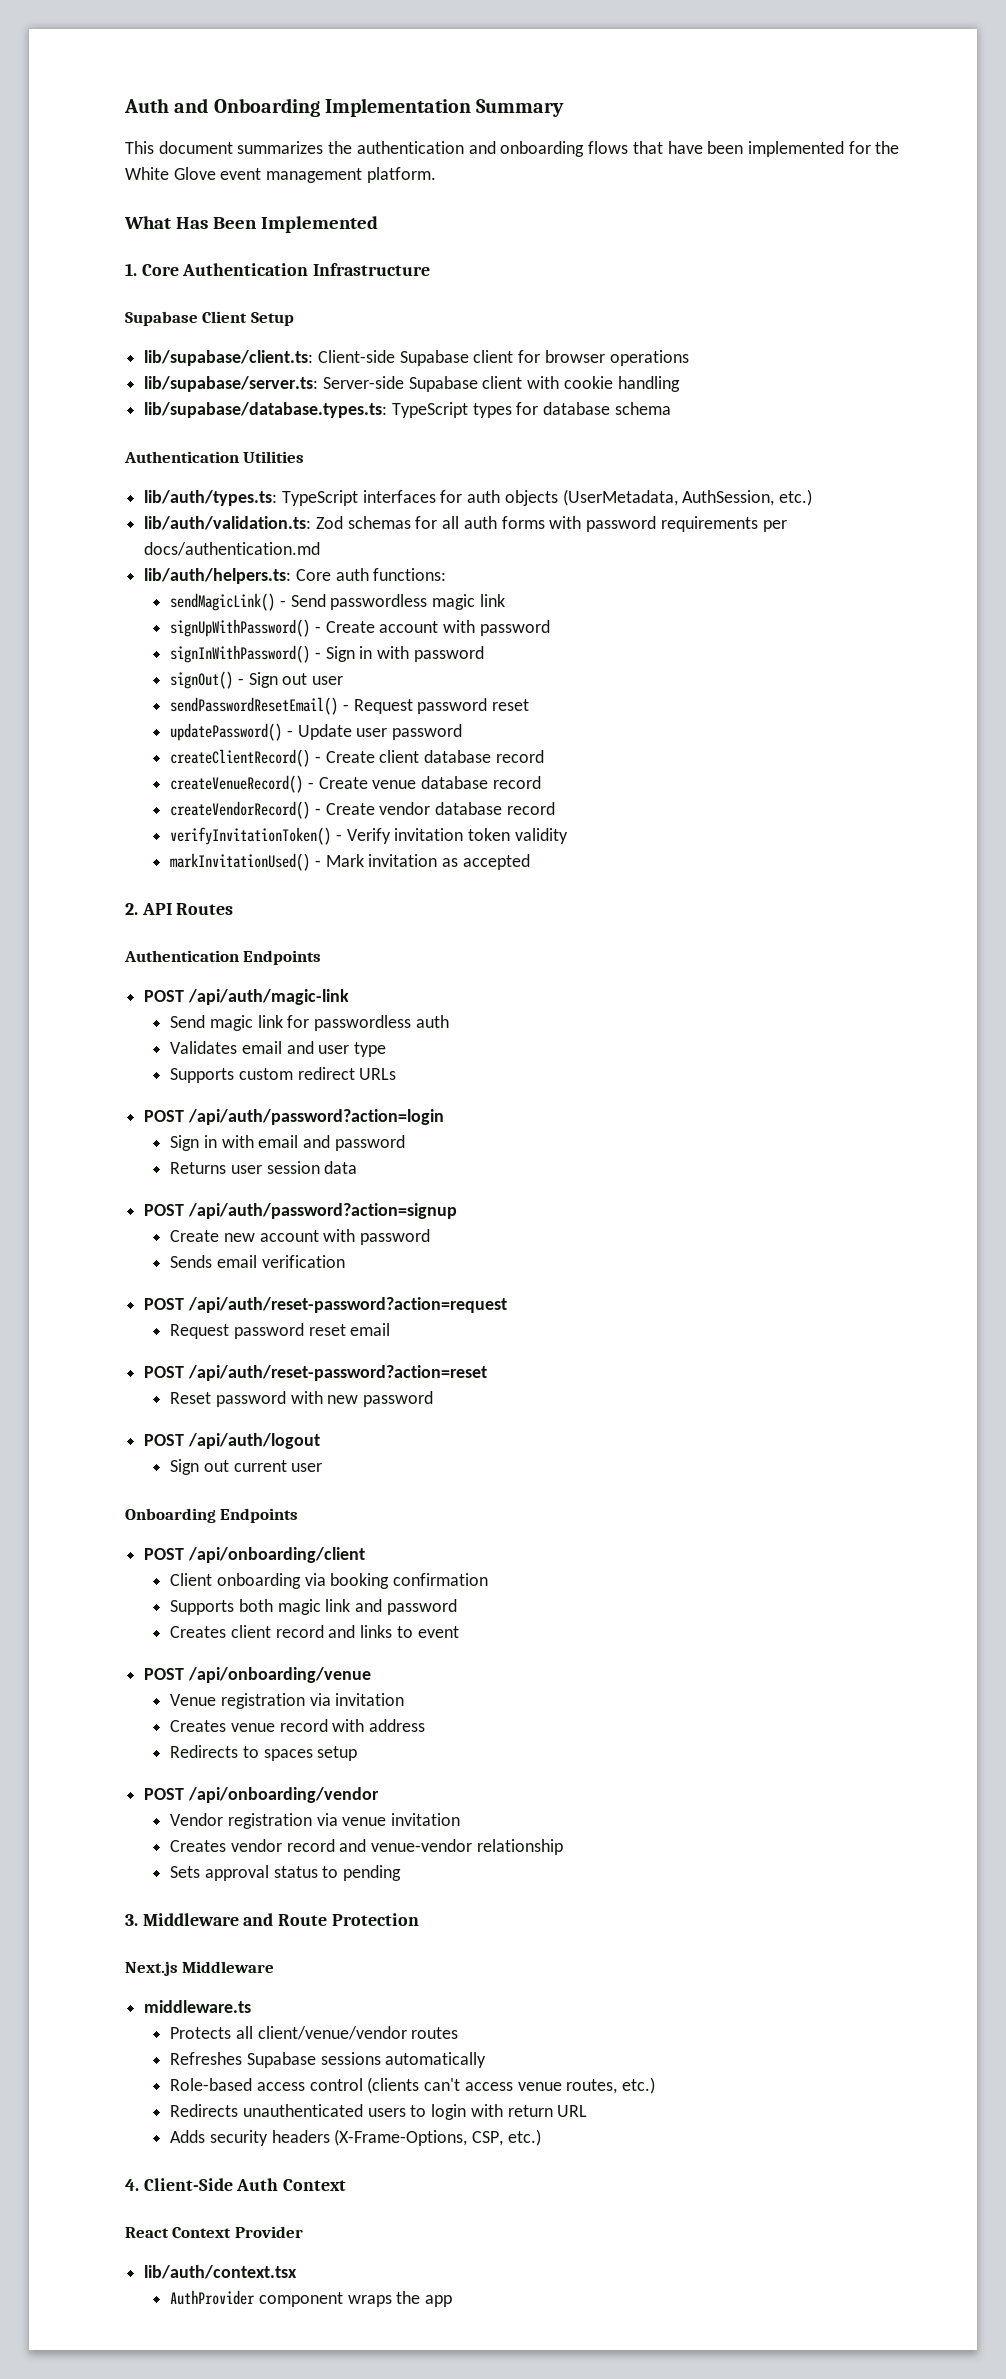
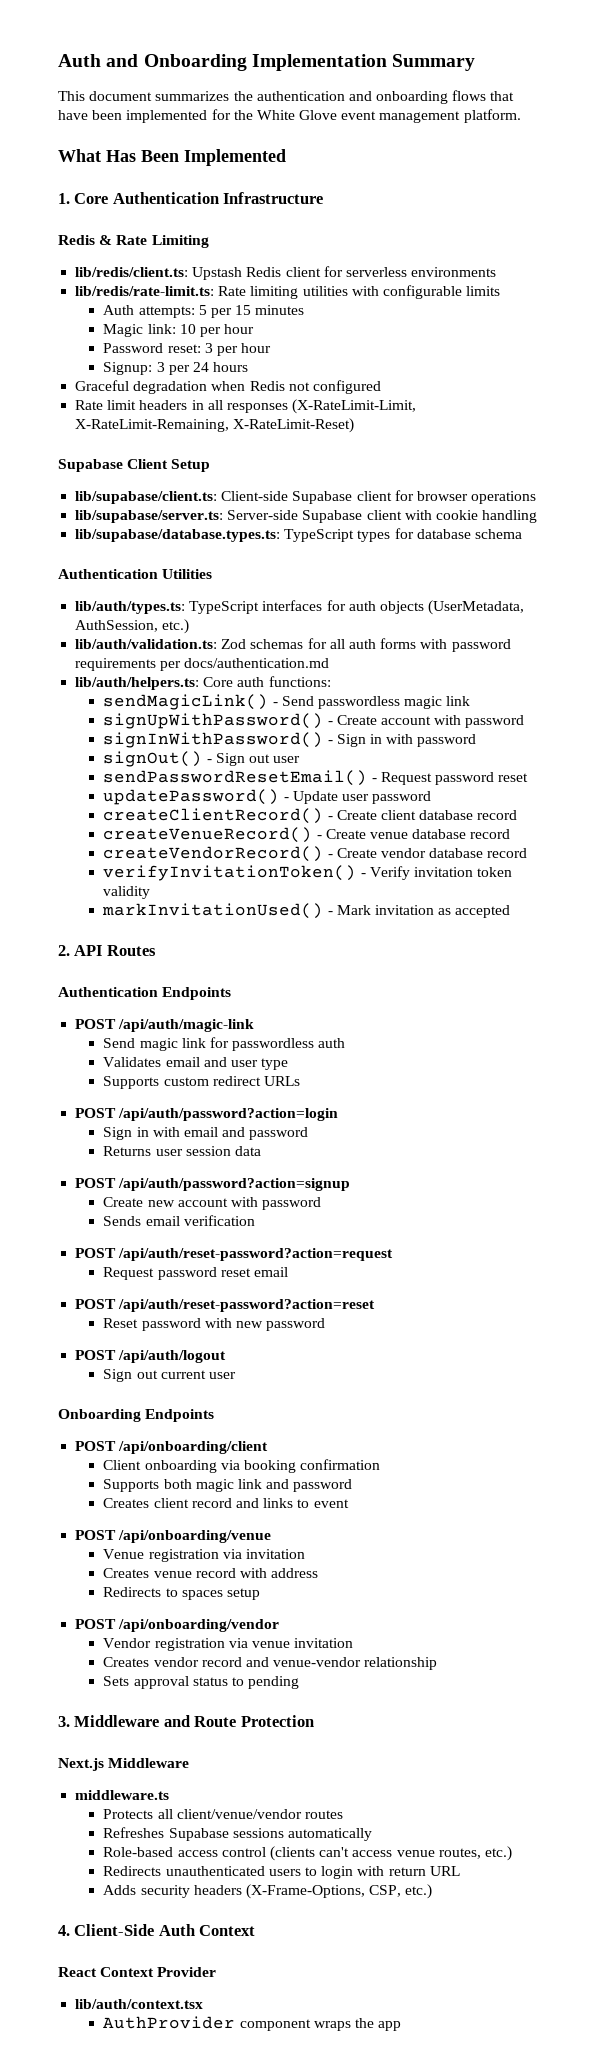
+ Redis & Rate Limiting
+ lib/redis/client.ts: Upstash Redis client for serverless environments
+ lib/redis/rate-limit.ts: Rate limiting utilities with configurable limits
+ Auth attempts: 5 per 15 minutes
+ Magic link: 10 per hour
+ Password reset: 3 per hour
+ Signup: 3 per 24 hours
+ Graceful degradation when Redis not configured
+ Rate limit headers in all responses (X-RateLimit-Limit, X-RateLimit-Remaining, X-RateLimit-Reset)

